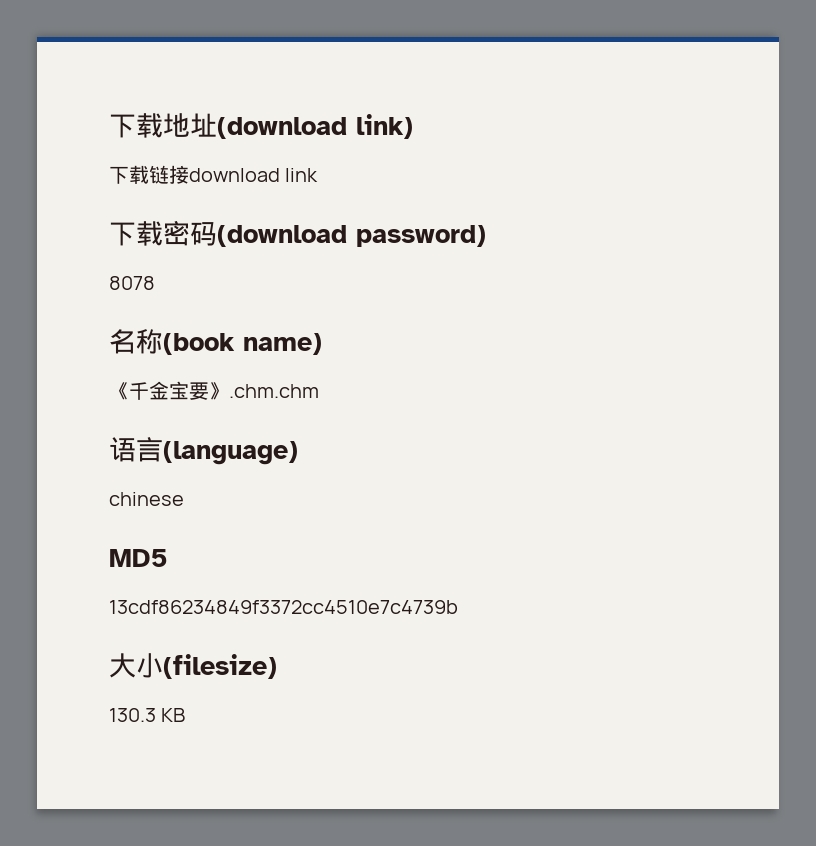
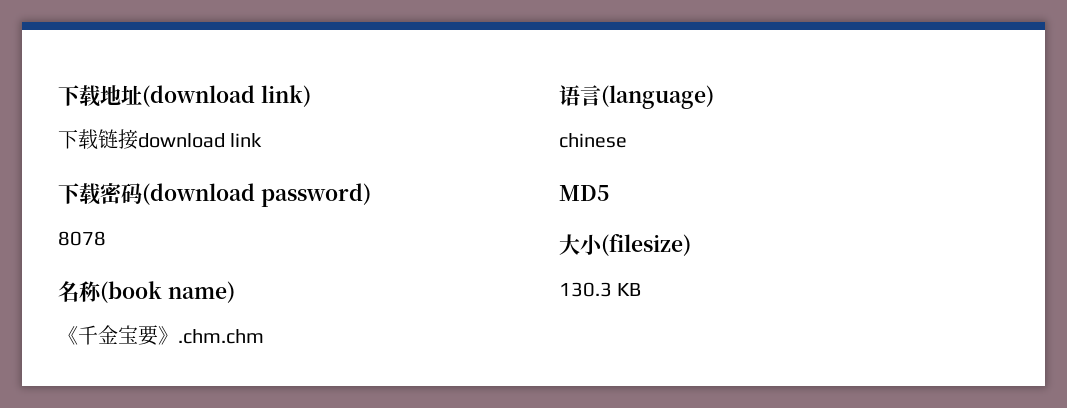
- 13cdf86234849f3372cc4510e7c4739b

